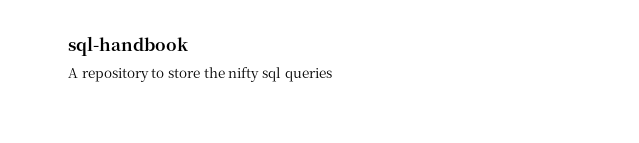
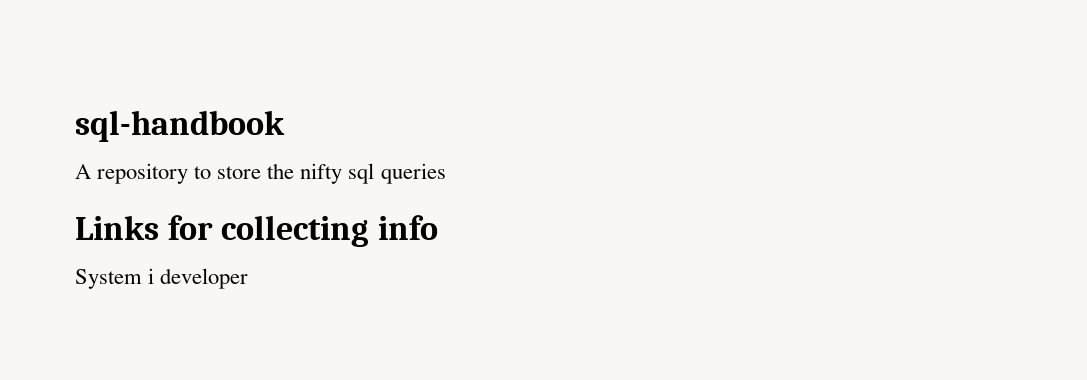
+ Links for collecting info
+ System i developer

